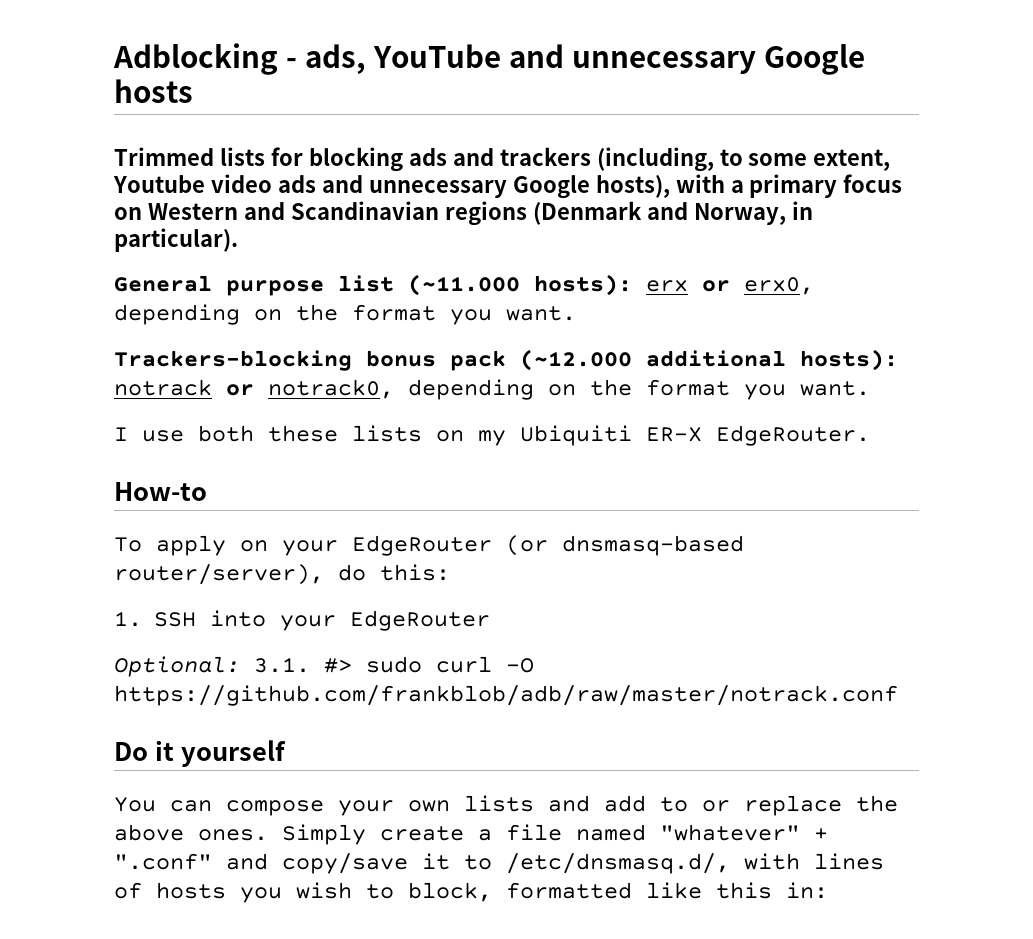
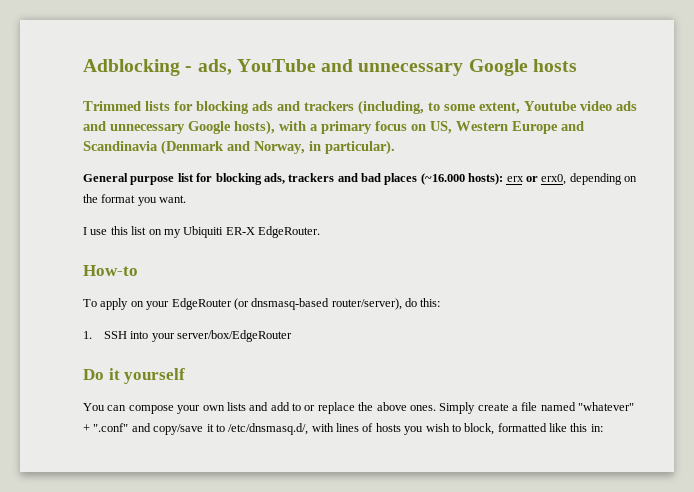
- Trimmed lists for blocking ads and trackers (including, to some extent, Youtube video ads and unnecessary Google hosts), with a primary focus on Western and Scandinavian regions (Denmark and Norway, in particular).
+ Trimmed lists for blocking ads and trackers (including, to some extent, Youtube video ads and unnecessary Google hosts), with a primary focus on US, Western Europe and Scandinavia (Denmark and Norway, in particular).
- General purpose list (~11.000 hosts): erx or erx0, depending on the format you want.
+ General purpose list for blocking ads, trackers and bad places (~16.000 hosts): erx or erx0, depending on the format you want.
- Trackers-blocking bonus pack (~12.000 additional hosts): notrack or notrack0, depending on the format you want.
- I use both these lists on my Ubiquiti ER-X EdgeRouter.
+ I use this list on my Ubiquiti ER-X EdgeRouter.
- 1. SSH into your EdgeRouter
- Optional: 3.1. #> sudo curl -O https://github.com/frankblob/adb/raw/master/notrack.conf
+ 1. SSH into your server/box/EdgeRouter

